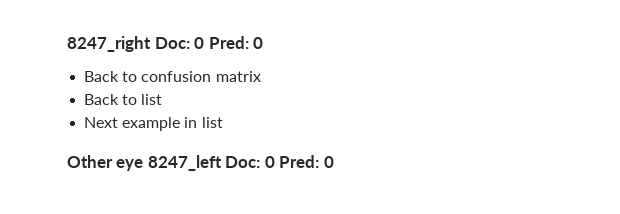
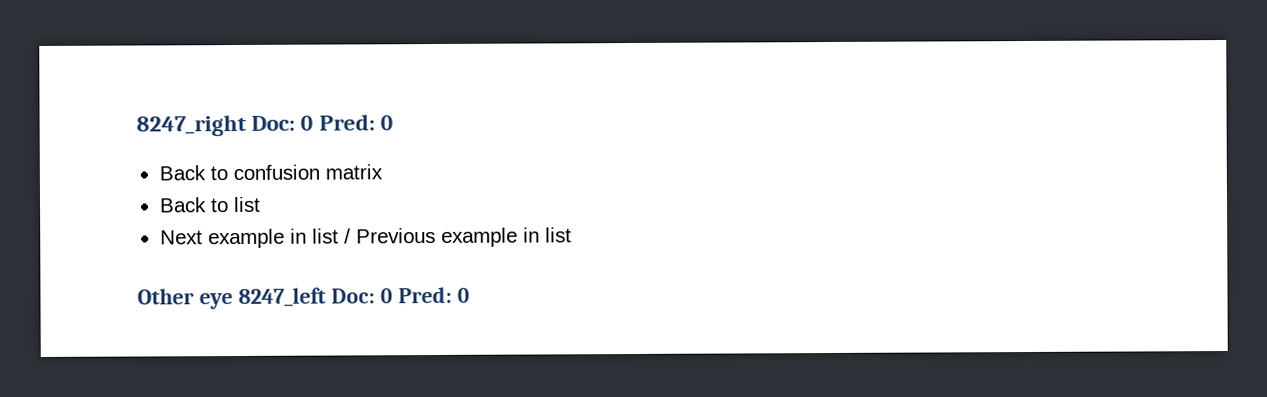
- Next example in list
+ Next example in list / Previous example in list

